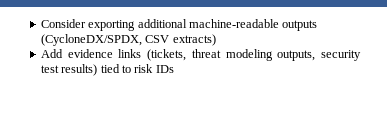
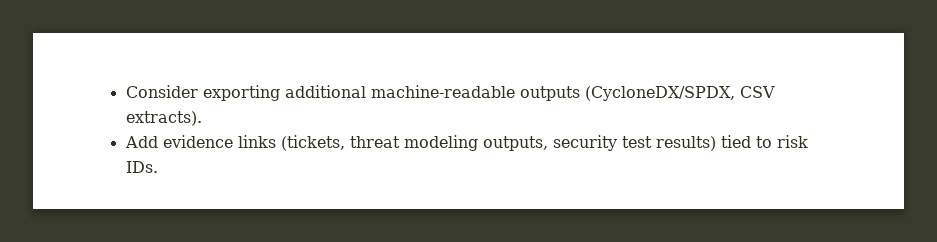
- Consider exporting additional machine-readable outputs (CycloneDX/SPDX, CSV extracts)
+ Consider exporting additional machine-readable outputs (CycloneDX/SPDX, CSV extracts).
- Add evidence links (tickets, threat modeling outputs, security test results) tied to risk IDs
+ Add evidence links (tickets, threat modeling outputs, security test results) tied to risk IDs.

